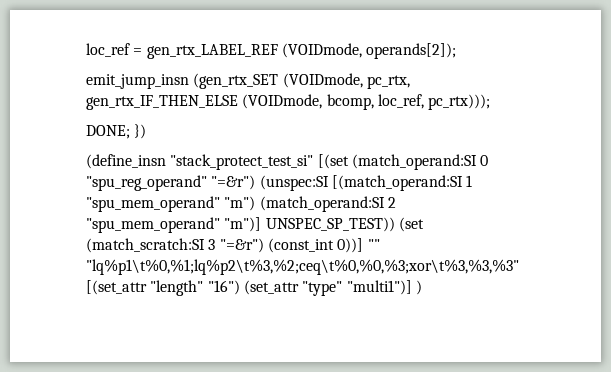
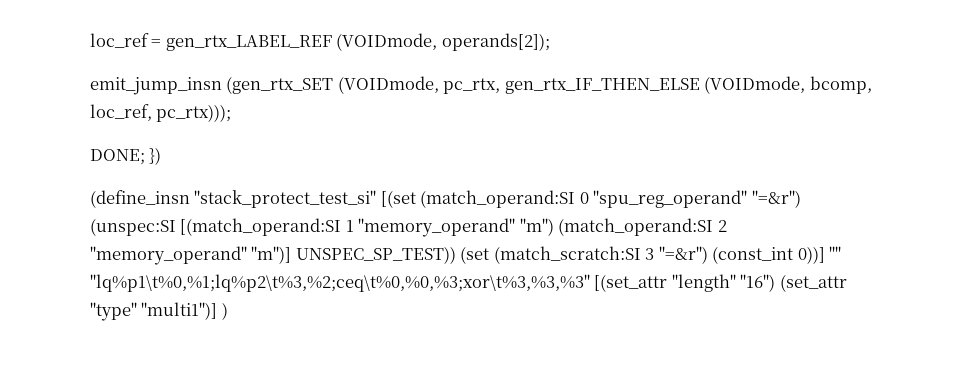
- (define_insn "stack_protect_test_si" [(set (match_operand:SI 0 "spu_reg_operand" "=&r") (unspec:SI [(match_operand:SI 1 "spu_mem_operand" "m") (match_operand:SI 2 "spu_mem_operand" "m")] UNSPEC_SP_TEST)) (set (match_scratch:SI 3 "=&r") (const_int 0))] "" "lq%p1\t%0,%1;lq%p2\t%3,%2;ceq\t%0,%0,%3;xor\t%3,%3,%3" [(set_attr "length" "16") (set_attr "type" "multi1")] )
+ (define_insn "stack_protect_test_si" [(set (match_operand:SI 0 "spu_reg_operand" "=&r") (unspec:SI [(match_operand:SI 1 "memory_operand" "m") (match_operand:SI 2 "memory_operand" "m")] UNSPEC_SP_TEST)) (set (match_scratch:SI 3 "=&r") (const_int 0))] "" "lq%p1\t%0,%1;lq%p2\t%3,%2;ceq\t%0,%0,%3;xor\t%3,%3,%3" [(set_attr "length" "16") (set_attr "type" "multi1")] )

